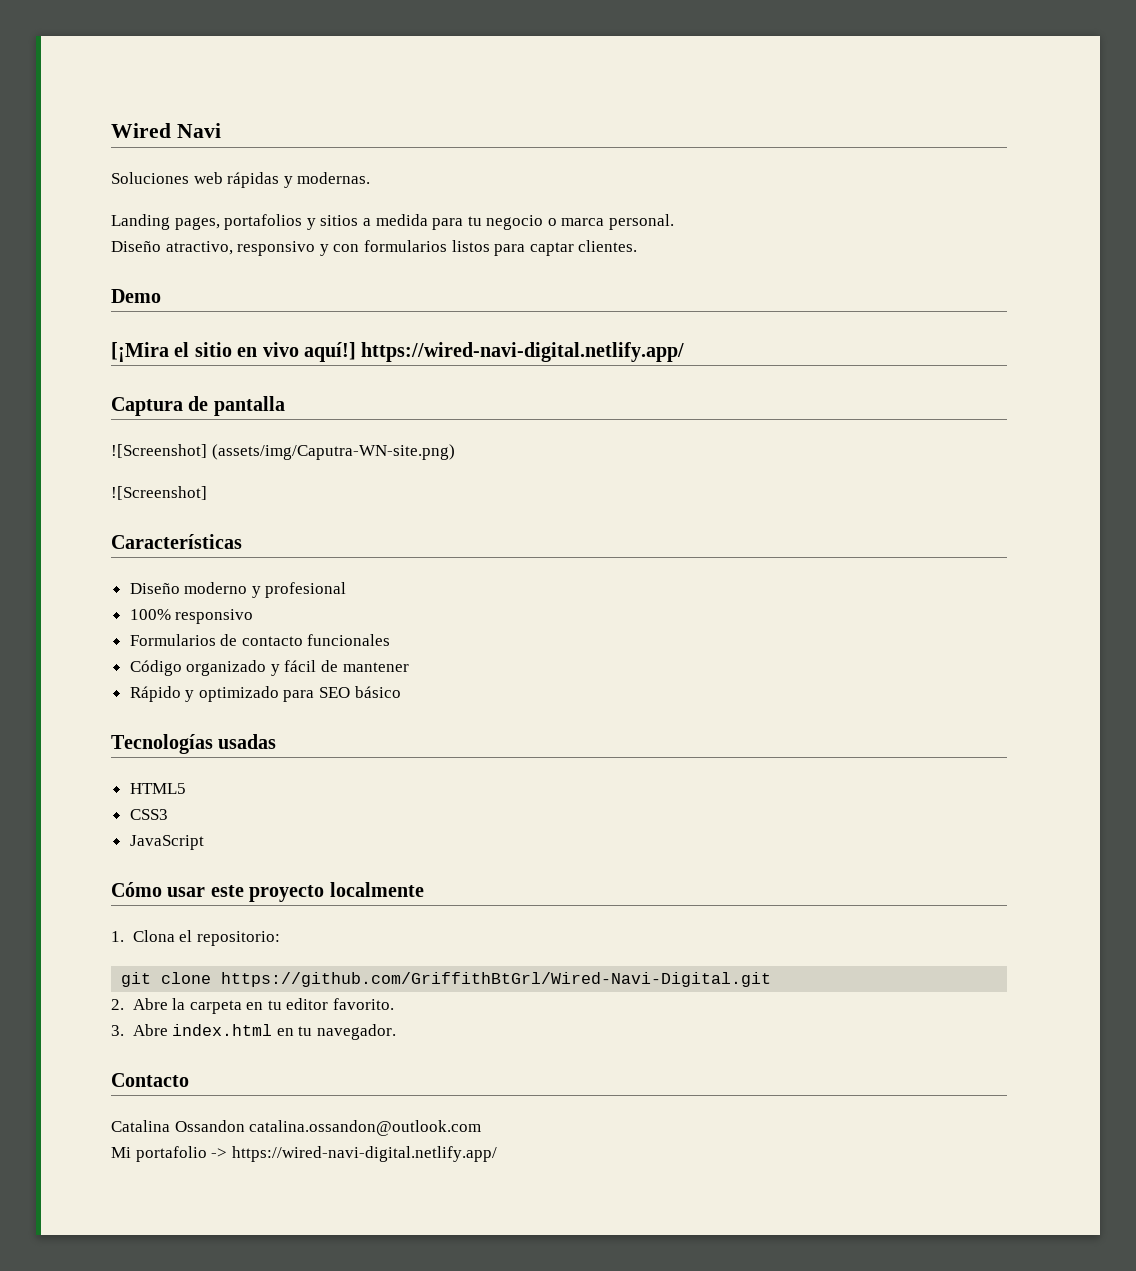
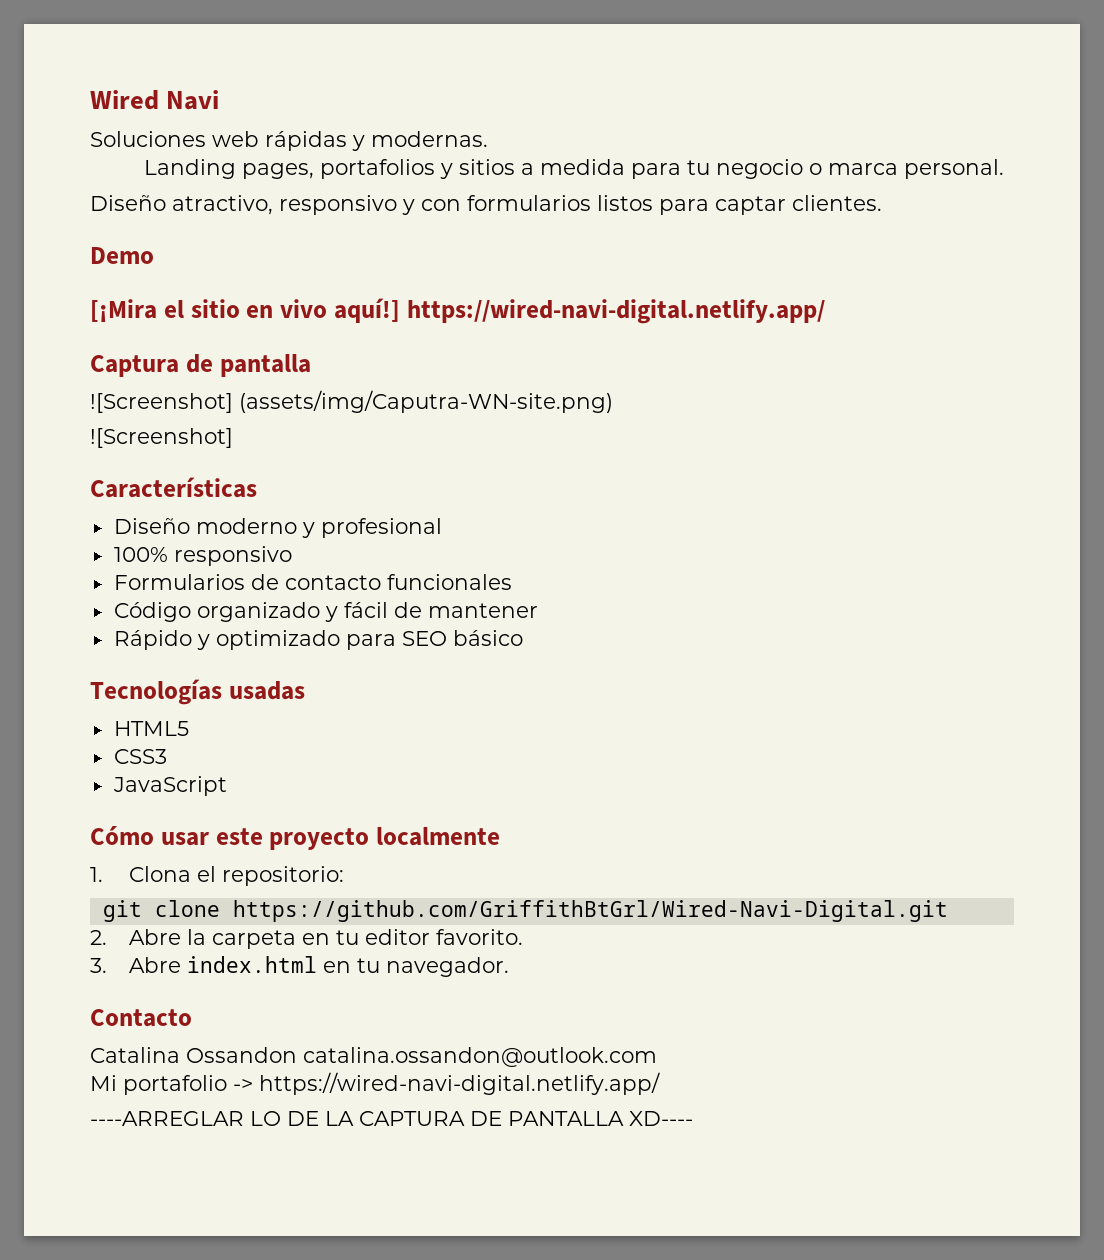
+ ----ARREGLAR LO DE LA CAPTURA DE PANTALLA XD----

